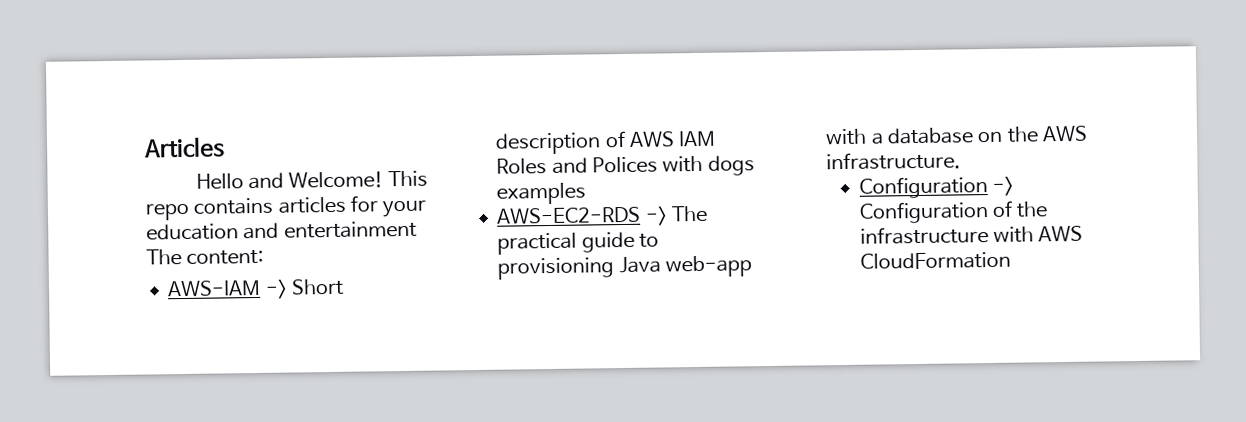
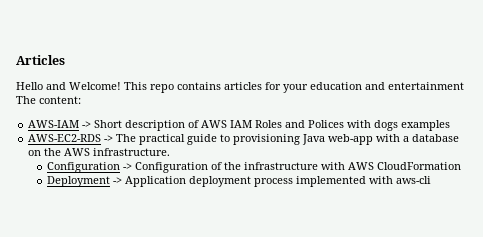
+ Deployment -> Application deployment process implemented with aws-cli

